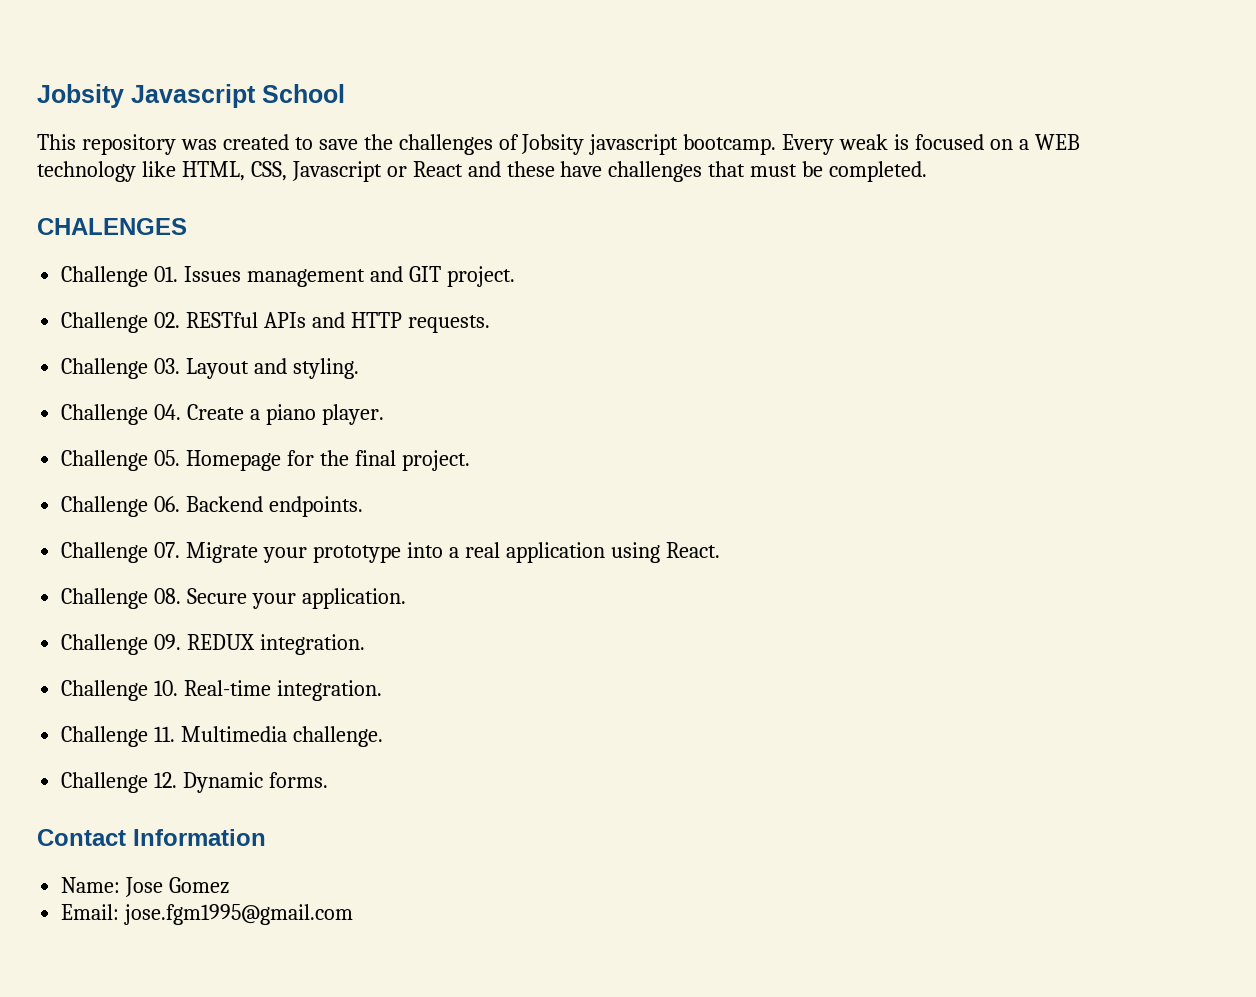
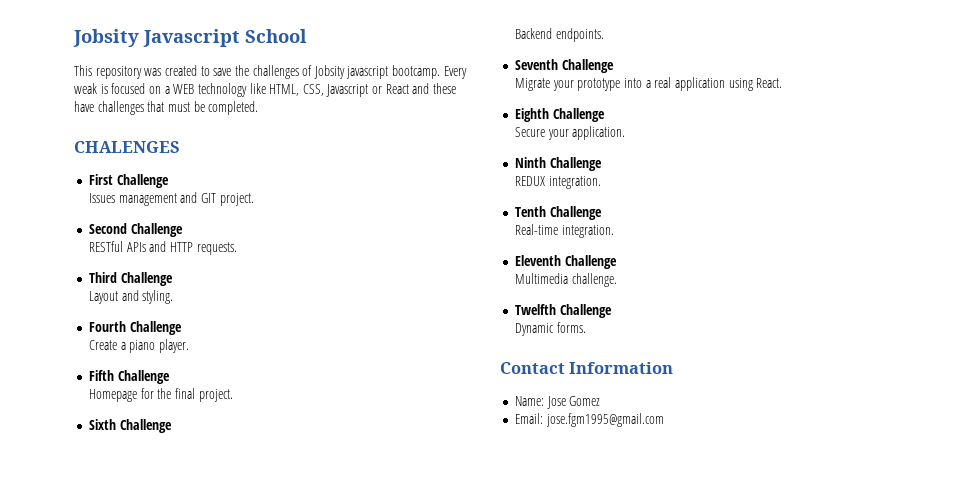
- Challenge 01. Issues management and GIT project.
+ First Challenge
+ Issues management and GIT project.
- Challenge 02. RESTful APIs and HTTP requests.
+ Second Challenge
+ RESTful APIs and HTTP requests.
- Challenge 03. Layout and styling.
+ Third Challenge
+ Layout and styling.
- Challenge 04. Create a piano player.
+ Fourth Challenge
+ Create a piano player.
- Challenge 05. Homepage for the final project.
+ Fifth Challenge
+ Homepage for the final project.
- Challenge 06. Backend endpoints.
+ Sixth Challenge
+ Backend endpoints.
- Challenge 07. Migrate your prototype into a real application using React.
+ Seventh Challenge
+ Migrate your prototype into a real application using React.
- Challenge 08. Secure your application.
+ Eighth Challenge
+ Secure your application.
- Challenge 09. REDUX integration.
+ Ninth Challenge
+ REDUX integration.
- Challenge 10. Real-time integration.
+ Tenth Challenge
+ Real-time integration.
- Challenge 11. Multimedia challenge.
+ Eleventh Challenge
+ Multimedia challenge.
- Challenge 12. Dynamic forms.
+ Twelfth Challenge
+ Dynamic forms.

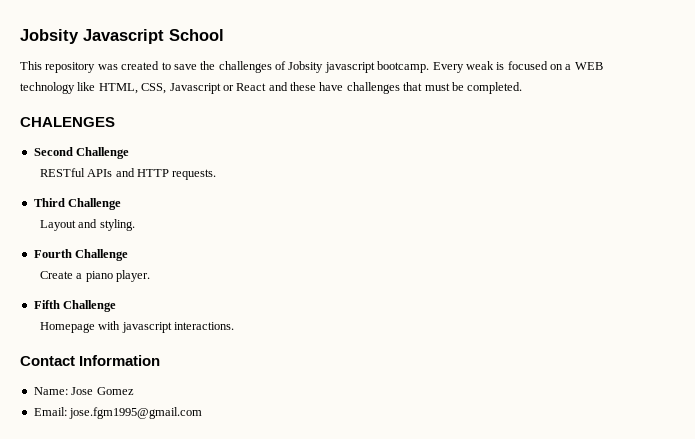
- First Challenge
- Issues management and GIT project.
- Homepage for the final project.
- Sixth Challenge
- Backend endpoints.
- Seventh Challenge
- Migrate your prototype into a real application using React.
- Eighth Challenge
- Secure your application.
- Ninth Challenge
- REDUX integration.
- Tenth Challenge
- Real-time integration.
- Eleventh Challenge
- Multimedia challenge.
- Twelfth Challenge
- Dynamic forms.
+ Homepage with javascript interactions.

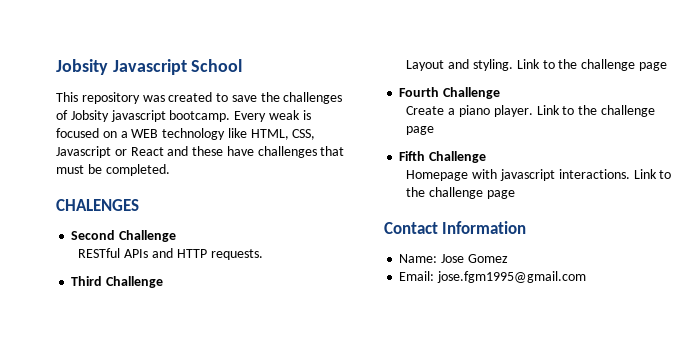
- Layout and styling.
+ Layout and styling. Link to the challenge page
- Create a piano player.
+ Create a piano player. Link to the challenge page
- Homepage with javascript interactions.
+ Homepage with javascript interactions. Link to the challenge page

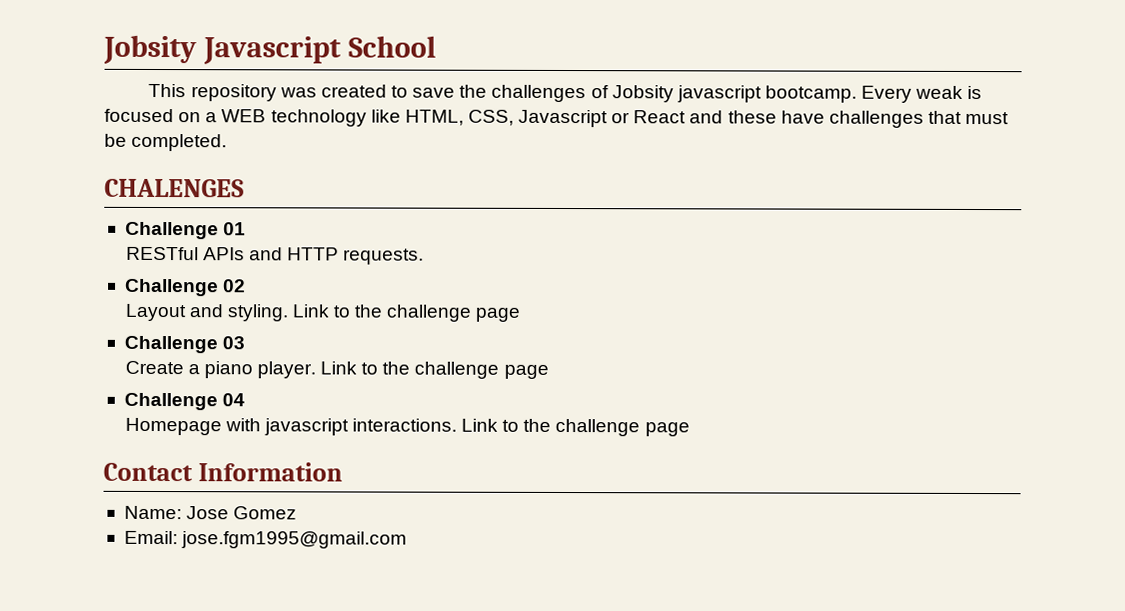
- Second Challenge
+ Challenge 01
- Third Challenge
+ Challenge 02
- Fourth Challenge
+ Challenge 03
- Fifth Challenge
+ Challenge 04

